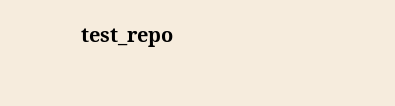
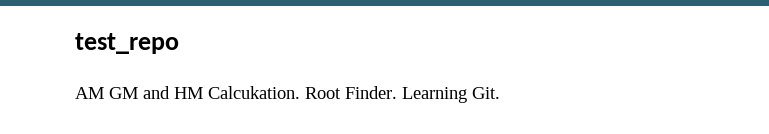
+ AM GM and HM Calcukation. Root Finder. Learning Git.

